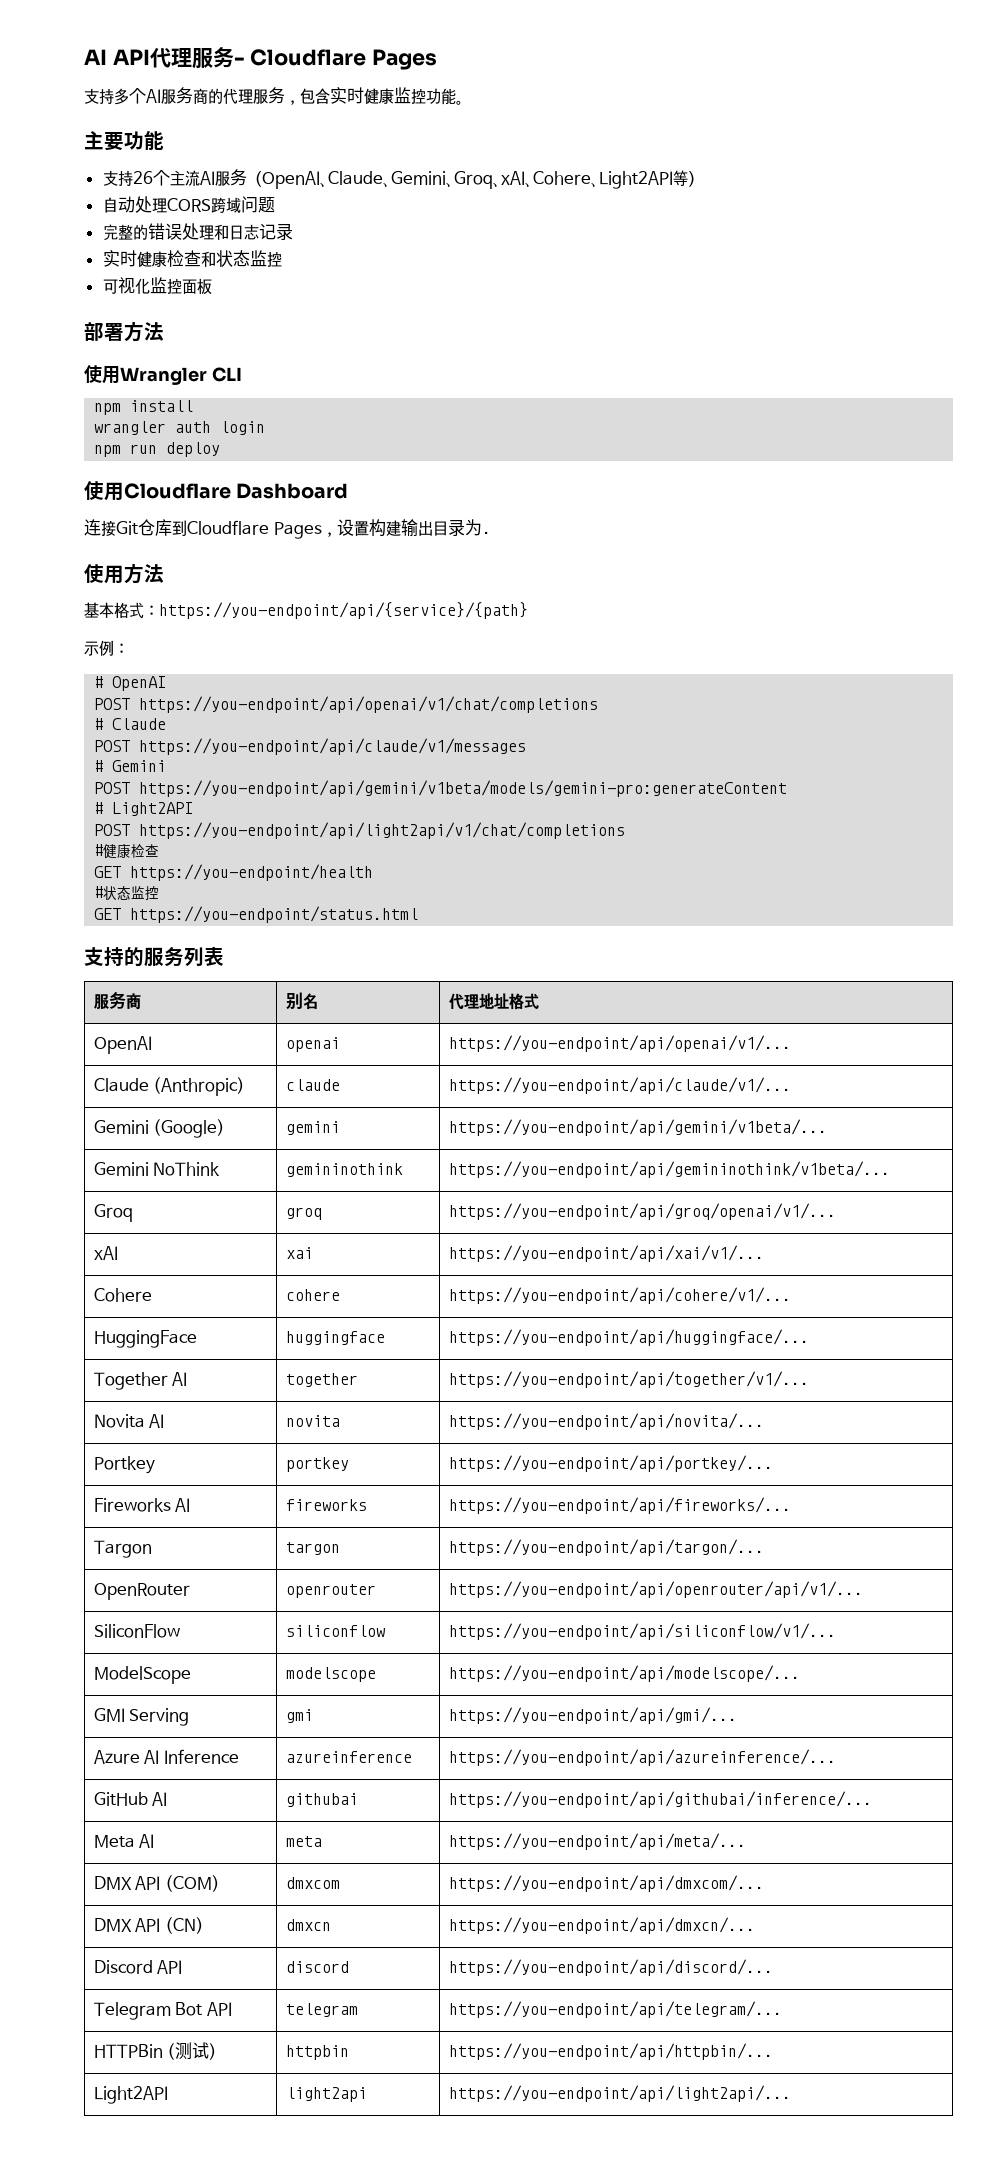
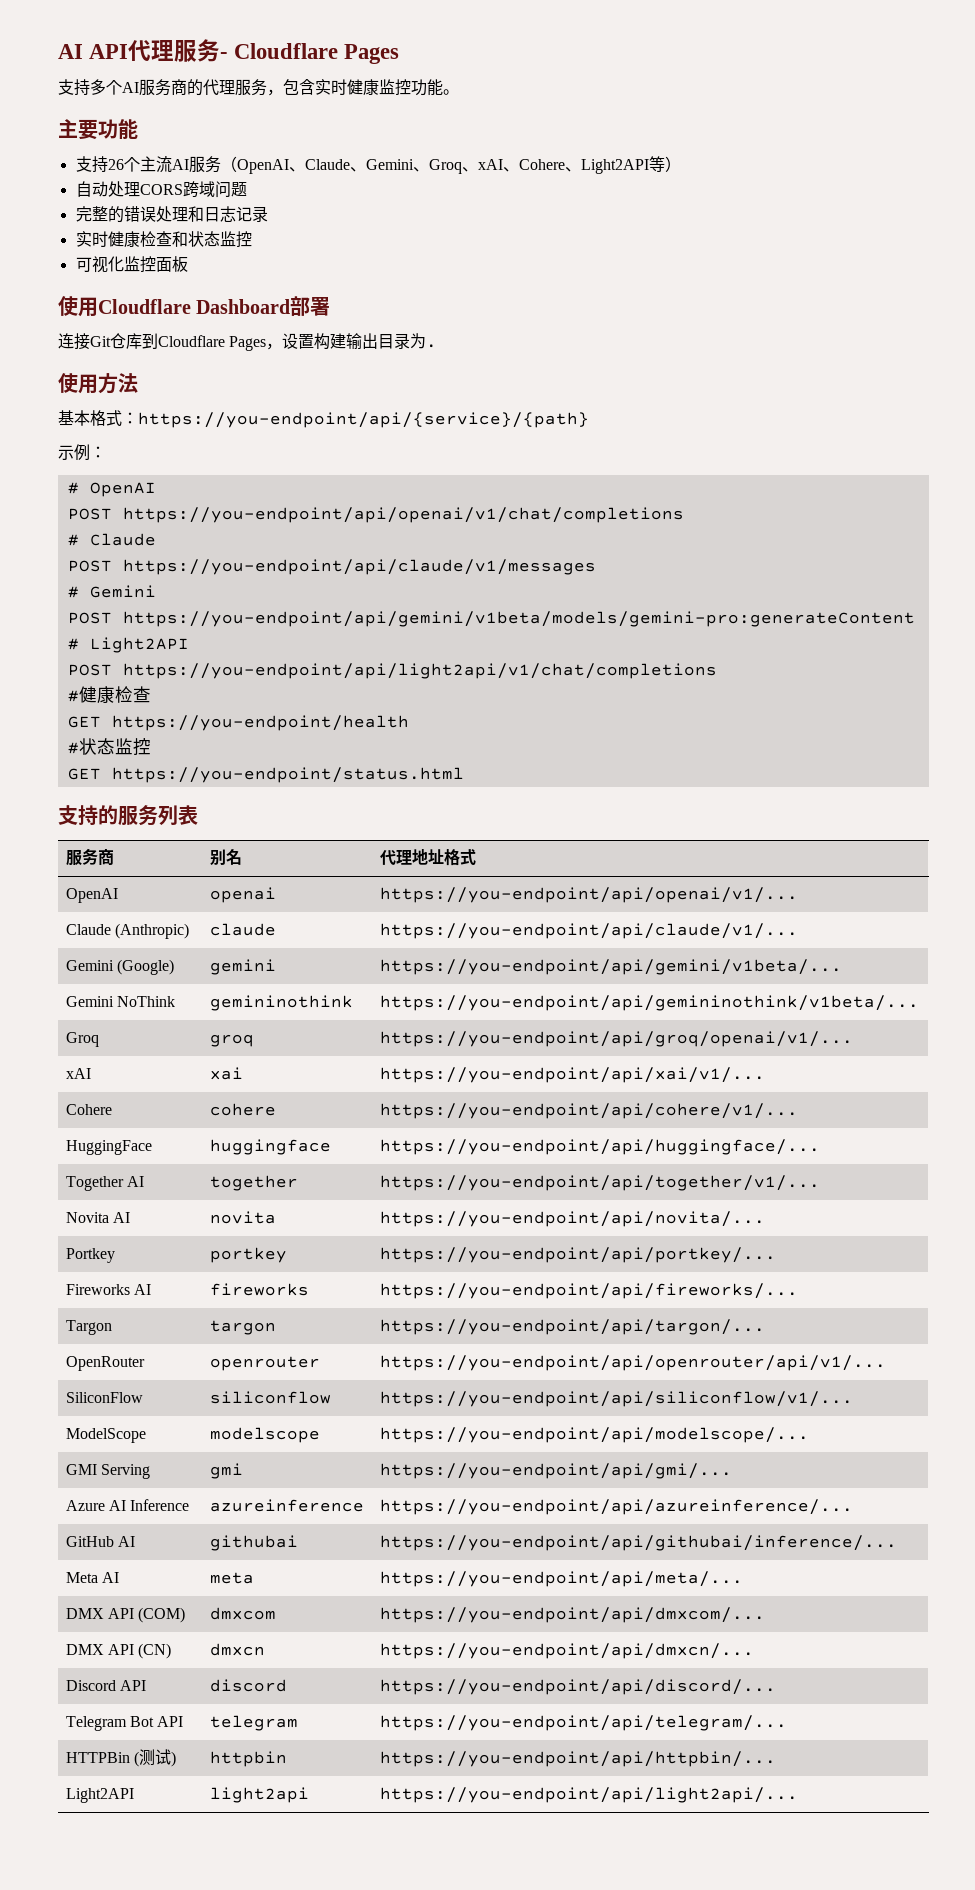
- 部署方法
- 使用Wrangler CLI
- npm install
- wrangler auth login
- npm run deploy
- 使用Cloudflare Dashboard
+ 使用Cloudflare Dashboard部署

